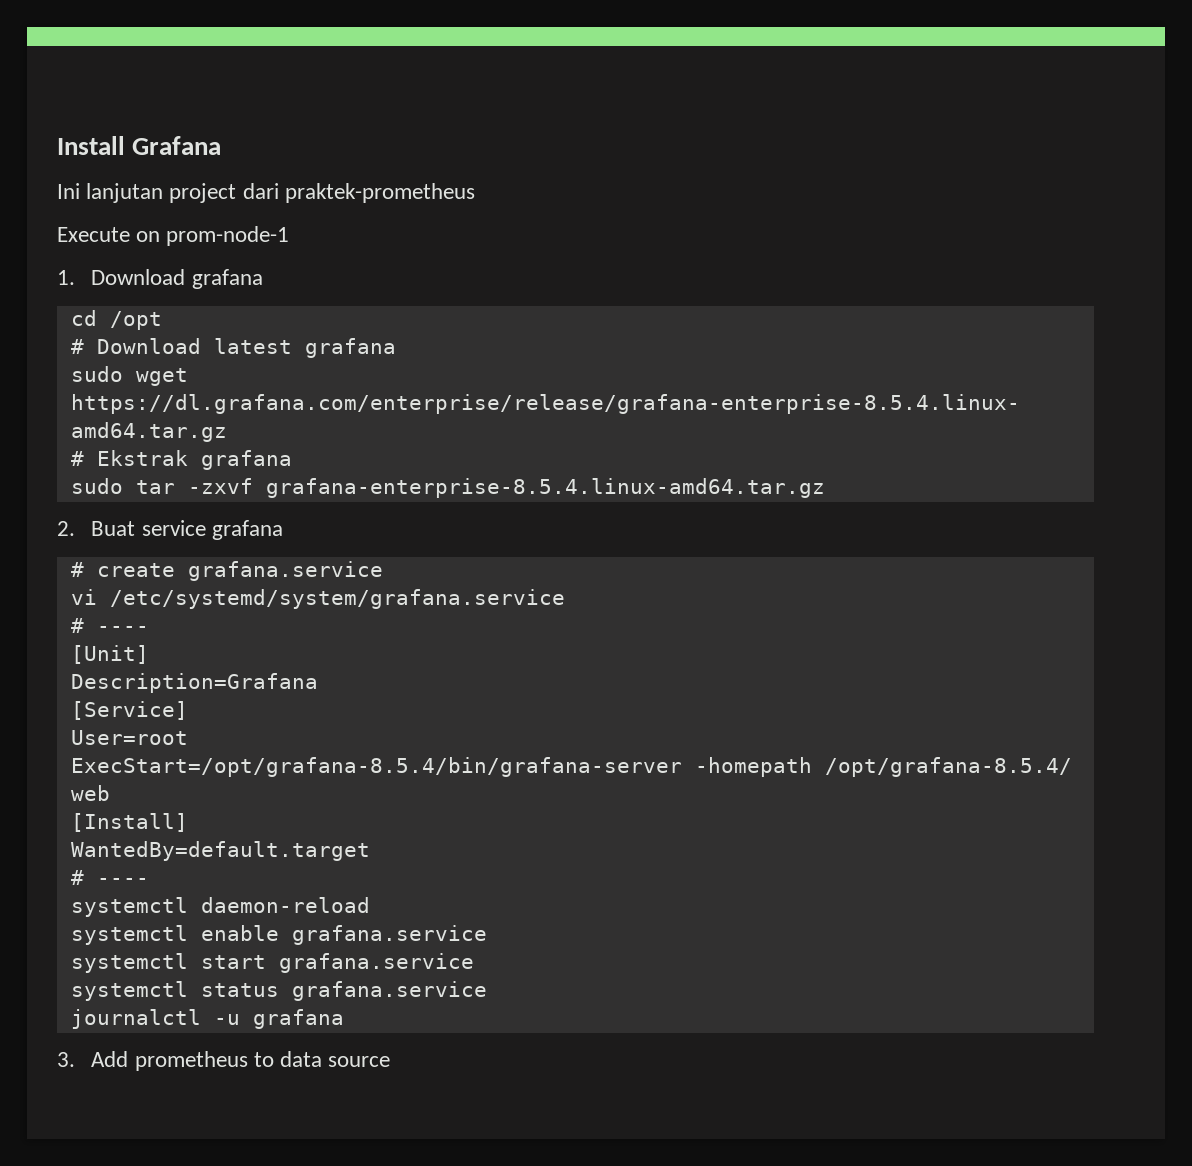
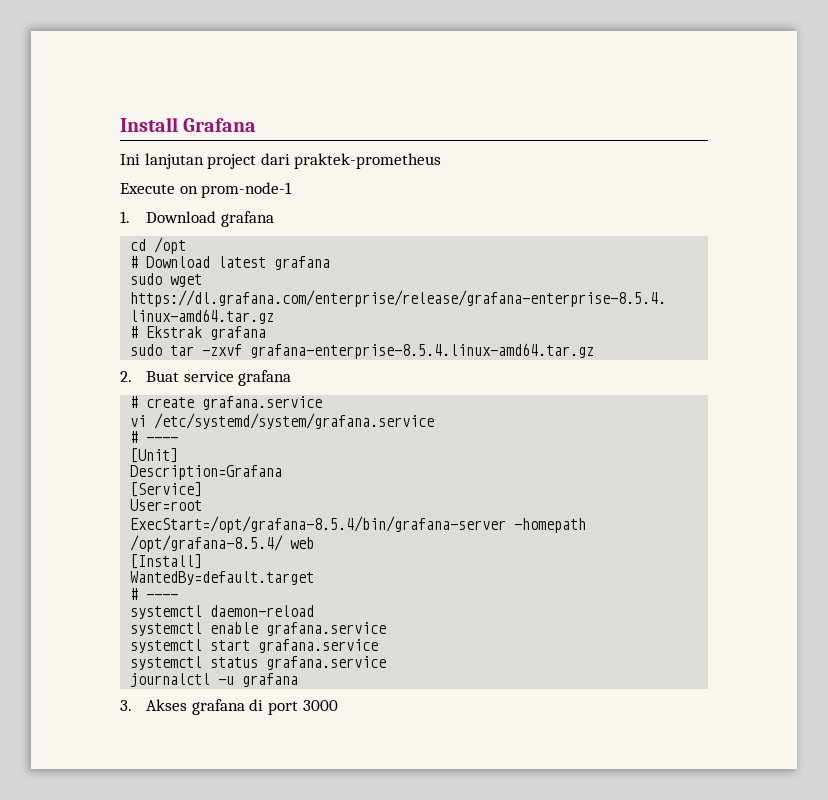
- 3. Add prometheus to data source
+ 3. Akses grafana di port 3000

